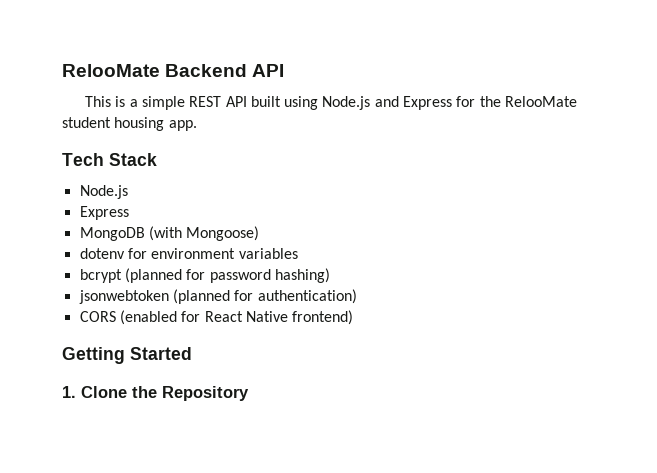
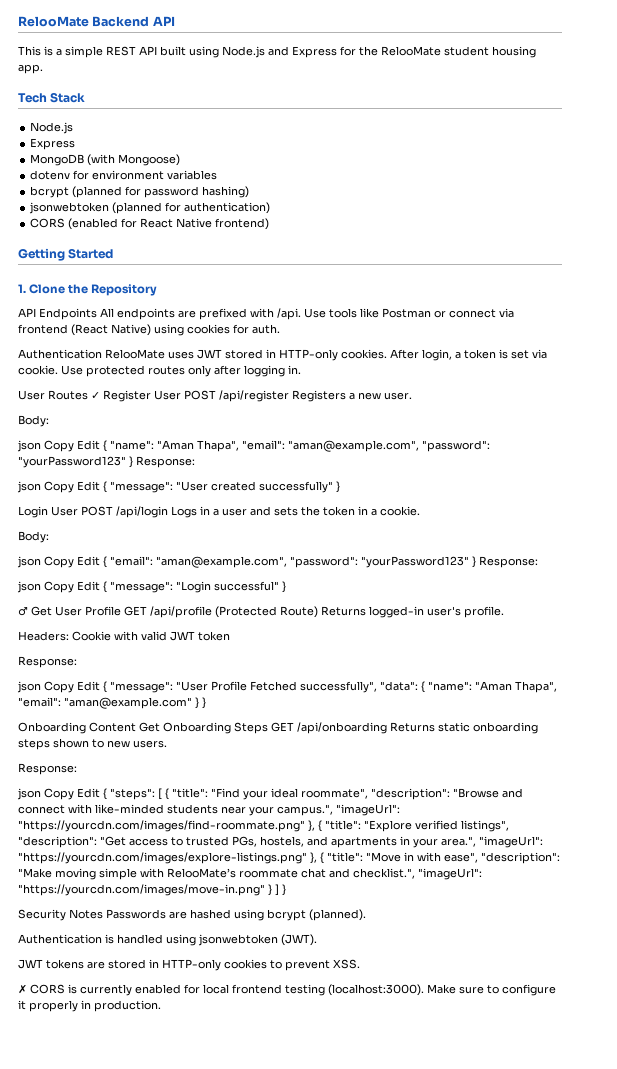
+ API Endpoints All endpoints are prefixed with /api. Use tools like Postman or connect via frontend (React Native) using cookies for auth.
+ Authentication RelooMate uses JWT stored in HTTP-only cookies. After login, a token is set via cookie. Use protected routes only after logging in.
+ User Routes ✓ Register User POST /api/register Registers a new user.
+ Body:
+ json Copy Edit { "name": "Aman Thapa", "email": "aman@example.com", "password": "yourPassword123" } Response:
+ json Copy Edit { "message": "User created successfully" }
+ Login User POST /api/login Logs in a user and sets the token in a cookie.
+ Body:
+ json Copy Edit { "email": "aman@example.com", "password": "yourPassword123" } Response:
+ json Copy Edit { "message": "Login successful" }
+ ♂ Get User Profile GET /api/profile (Protected Route) Returns logged-in user's profile.
+ Headers: Cookie with valid JWT token
+ Response:
+ json Copy Edit { "message": "User Profile Fetched successfully", "data": { "name": "Aman Thapa", "email": "aman@example.com" } }
+ Onboarding Content Get Onboarding Steps GET /api/onboarding Returns static onboarding steps shown to new users.
+ Response:
+ json Copy Edit { "steps": [ { "title": "Find your ideal roommate", "description": "Browse and connect with like-minded students near your campus.", "imageUrl": "https://yourcdn.com/images/find-roommate.png" }, { "title": "Explore verified listings", "description": "Get access to trusted PGs, hostels, and apartments in your area.", "imageUrl": "https://yourcdn.com/images/explore-listings.png" }, { "title": "Move in with ease", "description": "Make moving simple with RelooMate’s roommate chat and checklist.", "imageUrl": "https://yourcdn.com/images/move-in.png" } ] }
+ Security Notes Passwords are hashed using bcrypt (planned).
+ Authentication is handled using jsonwebtoken (JWT).
+ JWT tokens are stored in HTTP-only cookies to prevent XSS.
+ ✗ CORS is currently enabled for local frontend testing (localhost:3000). Make sure to configure it properly in production.

